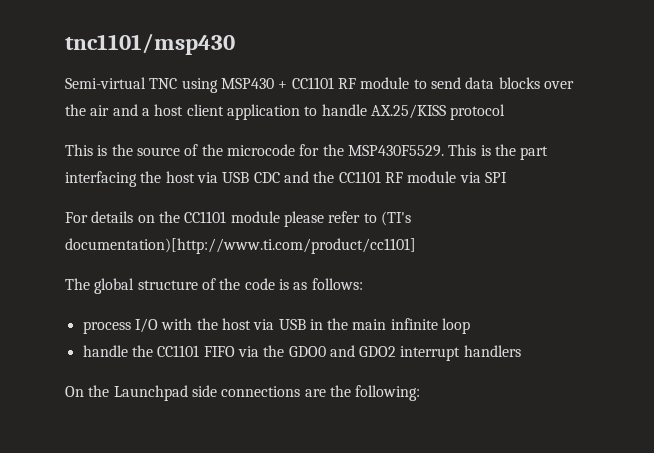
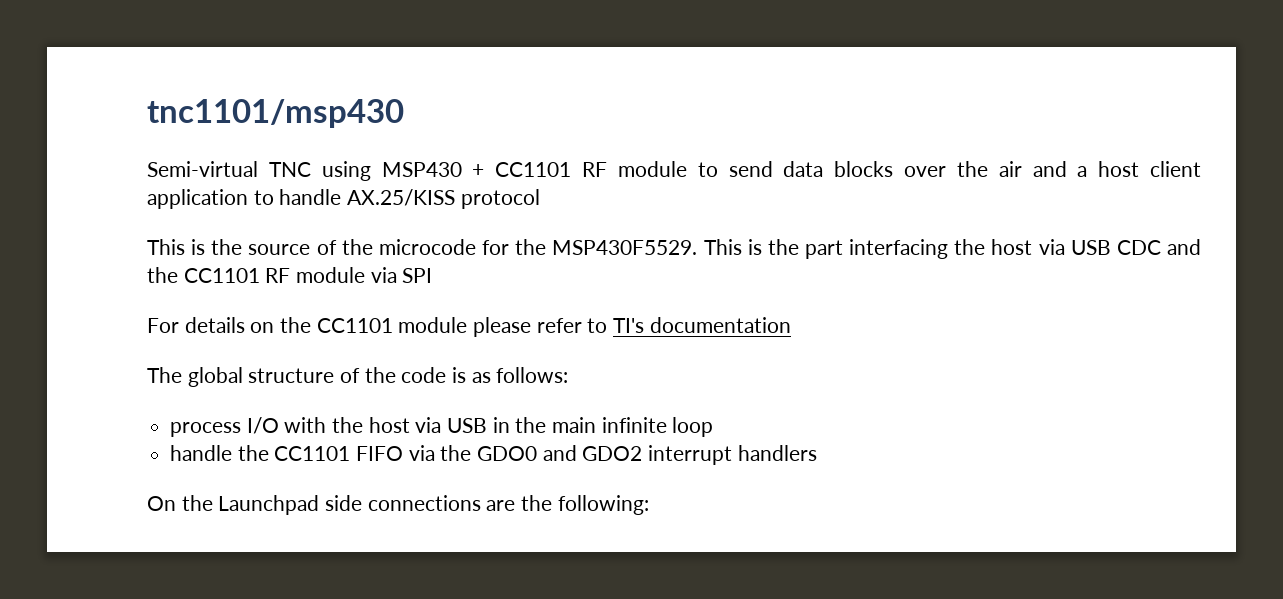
- For details on the CC1101 module please refer to (TI's documentation)[http://www.ti.com/product/cc1101]
+ For details on the CC1101 module please refer to TI's documentation

